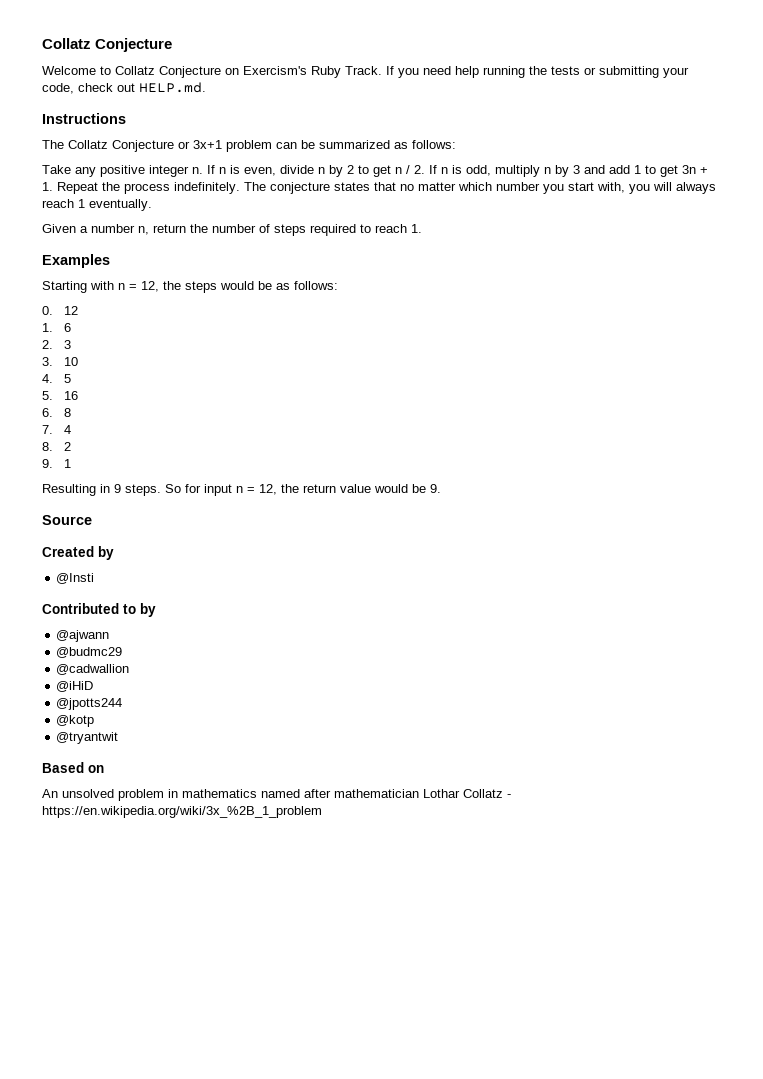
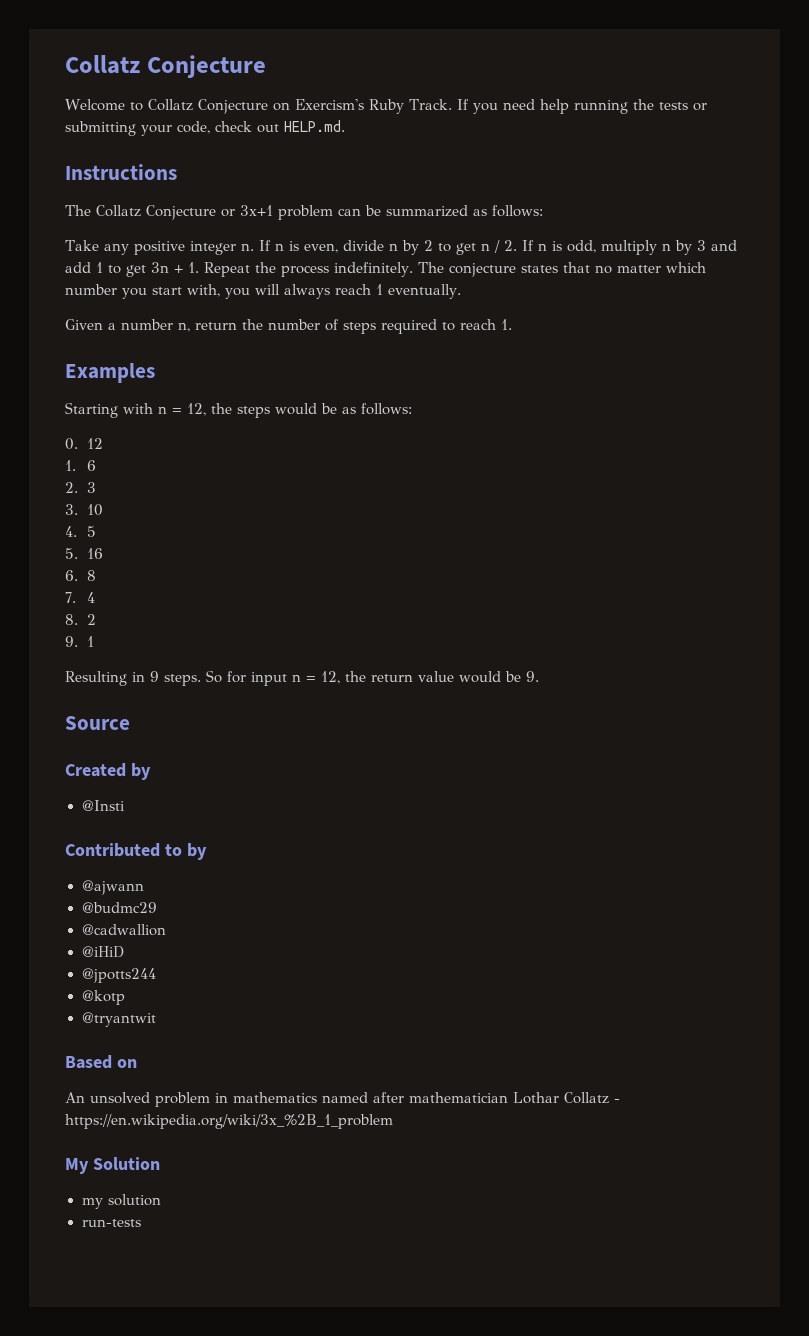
+ My Solution
+ my solution
+ run-tests

